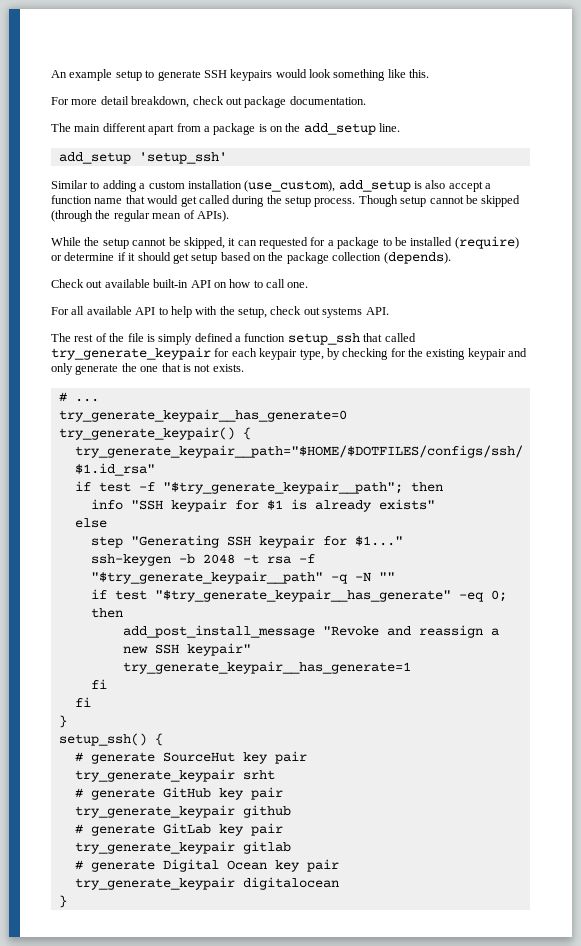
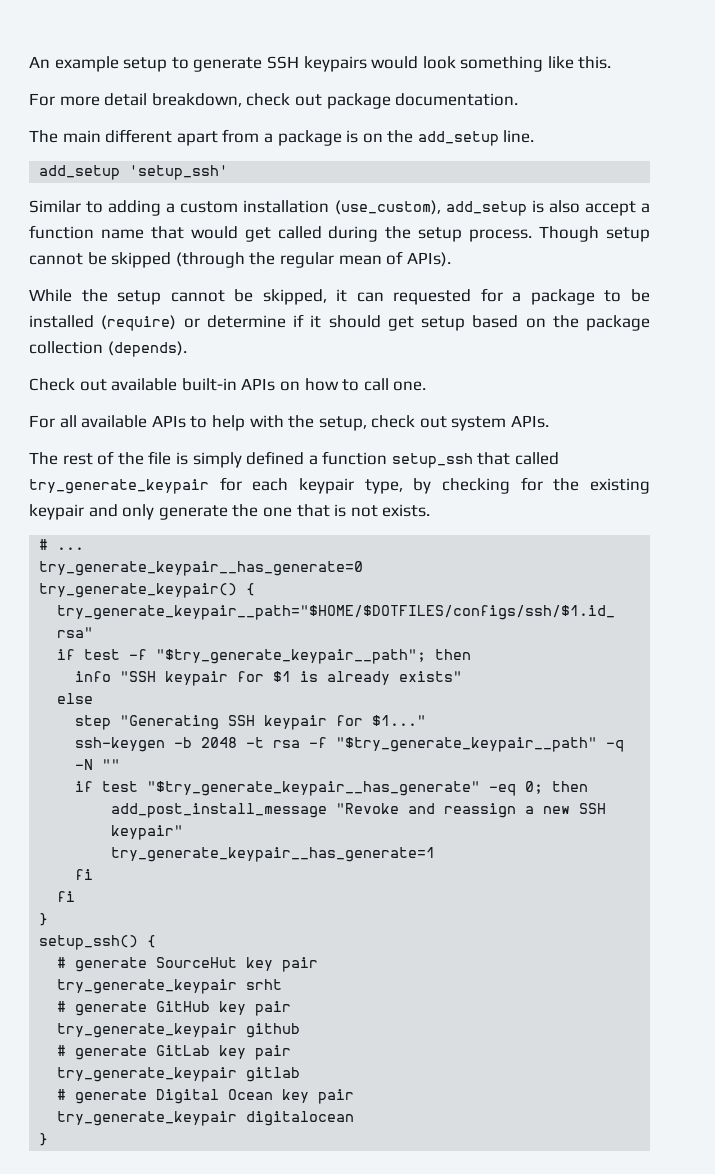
- Check out available built-in API on how to call one.
+ Check out available built-in APIs on how to call one.
- For all available API to help with the setup, check out systems API.
+ For all available APIs to help with the setup, check out system APIs.

